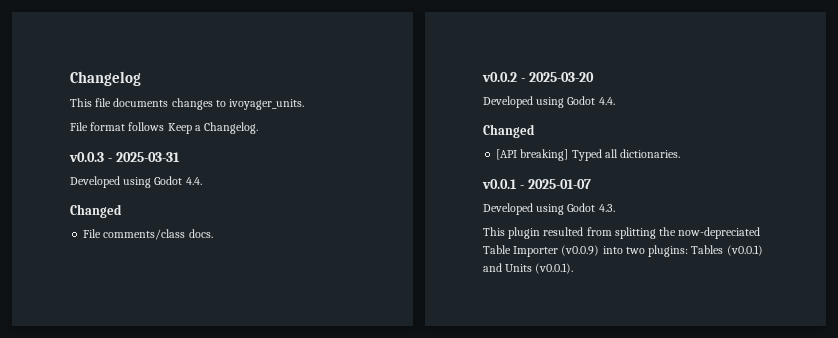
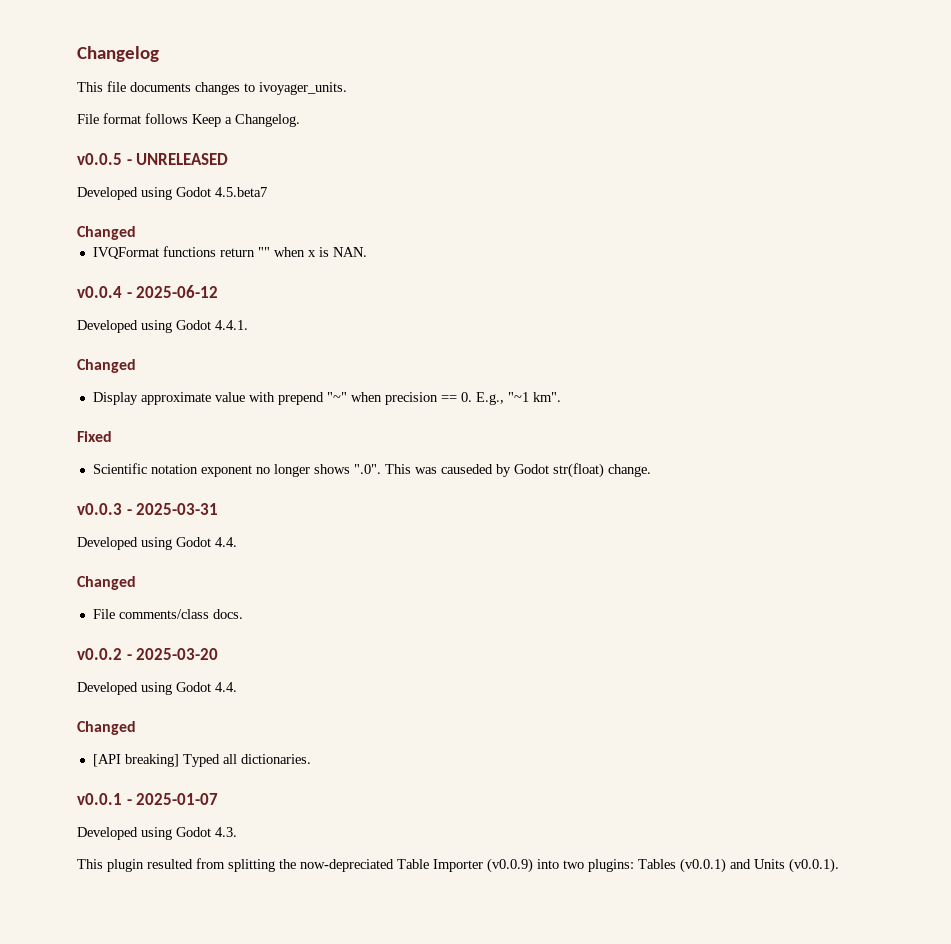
+ v0.0.5 - UNRELEASED
+ Developed using Godot 4.5.beta7
+ Changed
+ IVQFormat functions return "" when x is NAN.
+ v0.0.4 - 2025-06-12
+ Developed using Godot 4.4.1.
+ Changed
+ Display approximate value with prepend "~" when precision == 0. E.g., "~1 km".
+ Fixed
+ Scientific notation exponent no longer shows ".0". This was causeded by Godot str(float) change.

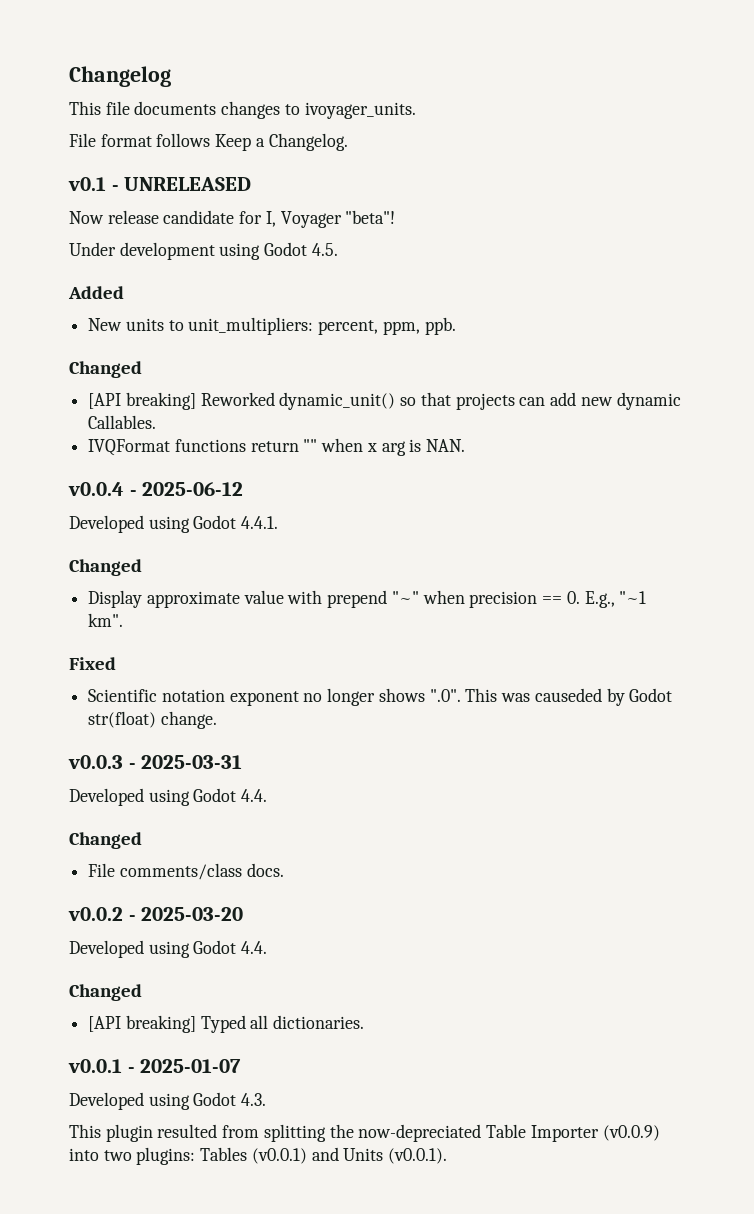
- v0.0.5 - UNRELEASED
+ v0.1 - UNRELEASED
- Developed using Godot 4.5.beta7
+ Now release candidate for I, Voyager "beta"!
+ Under development using Godot 4.5.
+ Added
+ New units to unit_multipliers: percent, ppm, ppb.
  Changed
+ [API breaking] Reworked dynamic_unit() so that projects can add new dynamic Callables.
- IVQFormat functions return "" when x is NAN.
+ IVQFormat functions return "" when x arg is NAN.

